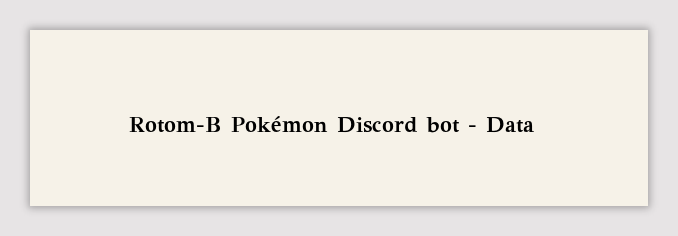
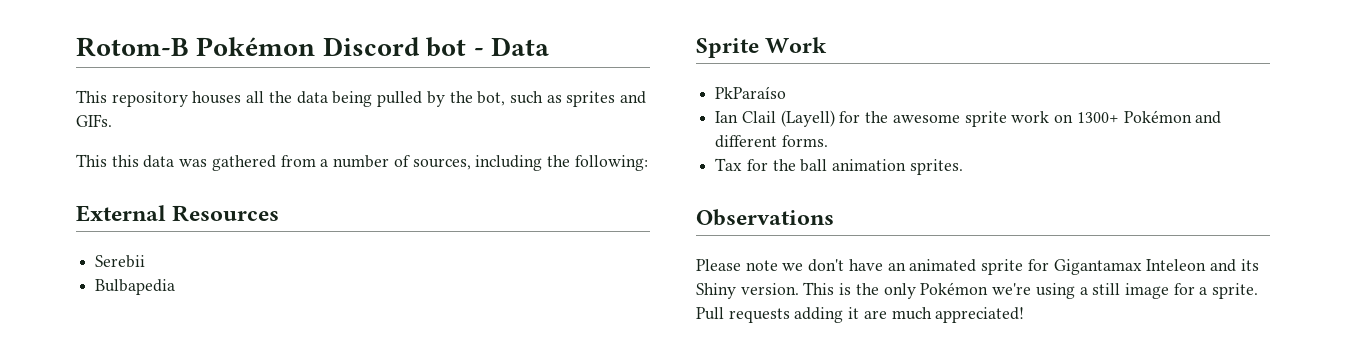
+ This repository houses all the data being pulled by the bot, such as sprites and GIFs.
+ This this data was gathered from a number of sources, including the following:
+ External Resources
+ Serebii
+ Bulbapedia
+ Sprite Work
+ PkParaíso
+ Ian Clail (Layell) for the awesome sprite work on 1300+ Pokémon and different forms.
+ Tax for the ball animation sprites.
+ Observations
+ Please note we don't have an animated sprite for Gigantamax Inteleon and its Shiny version. This is the only Pokémon we're using a still image for a sprite. Pull requests adding it are much appreciated!

